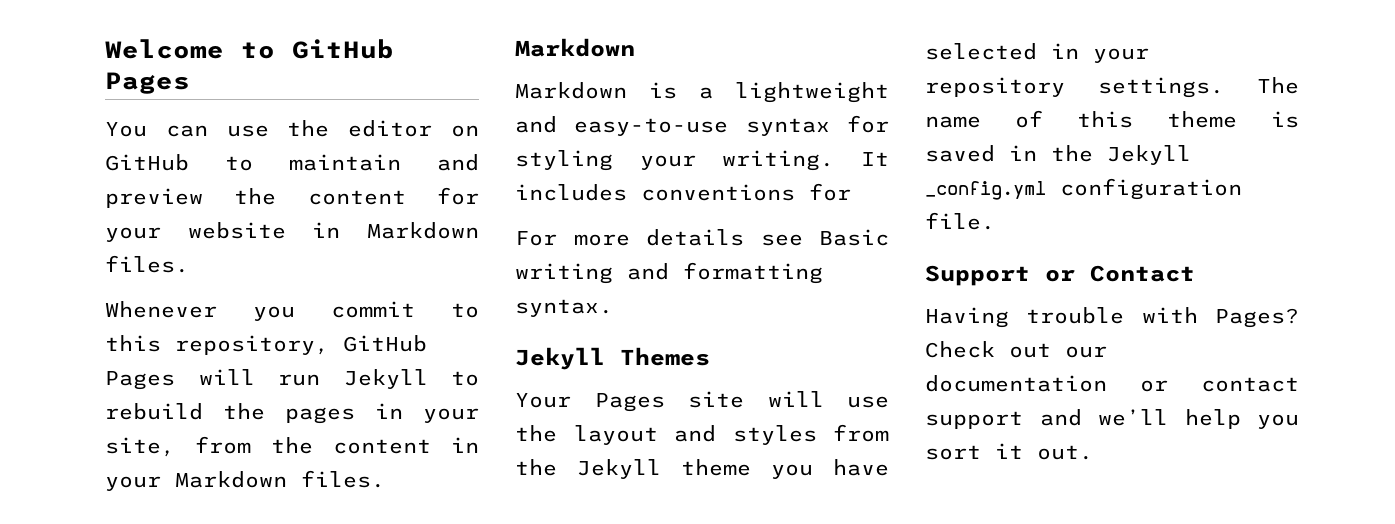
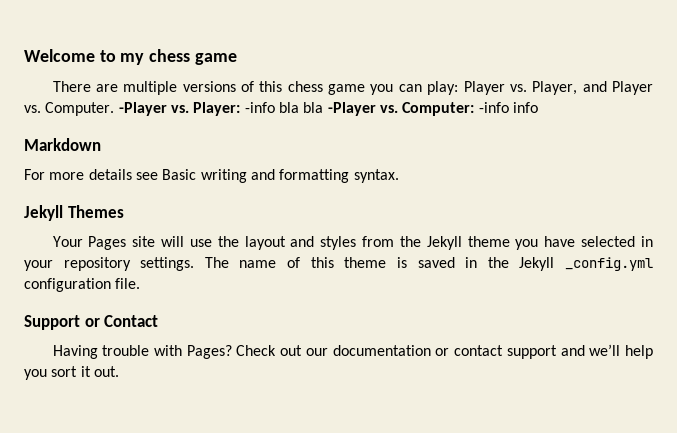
- Welcome to GitHub Pages
- You can use the editor on GitHub to maintain and preview the content for your website in Markdown files.
- Whenever you commit to this repository, GitHub Pages will run Jekyll to rebuild the pages in your site, from the content in your Markdown files.
+ Welcome to my chess game
+ There are multiple versions of this chess game you can play: Player vs. Player, and Player vs. Computer. -Player vs. Player: -info bla bla -Player vs. Computer: -info info
  Markdown
- Markdown is a lightweight and easy-to-use syntax for styling your writing. It includes conventions for

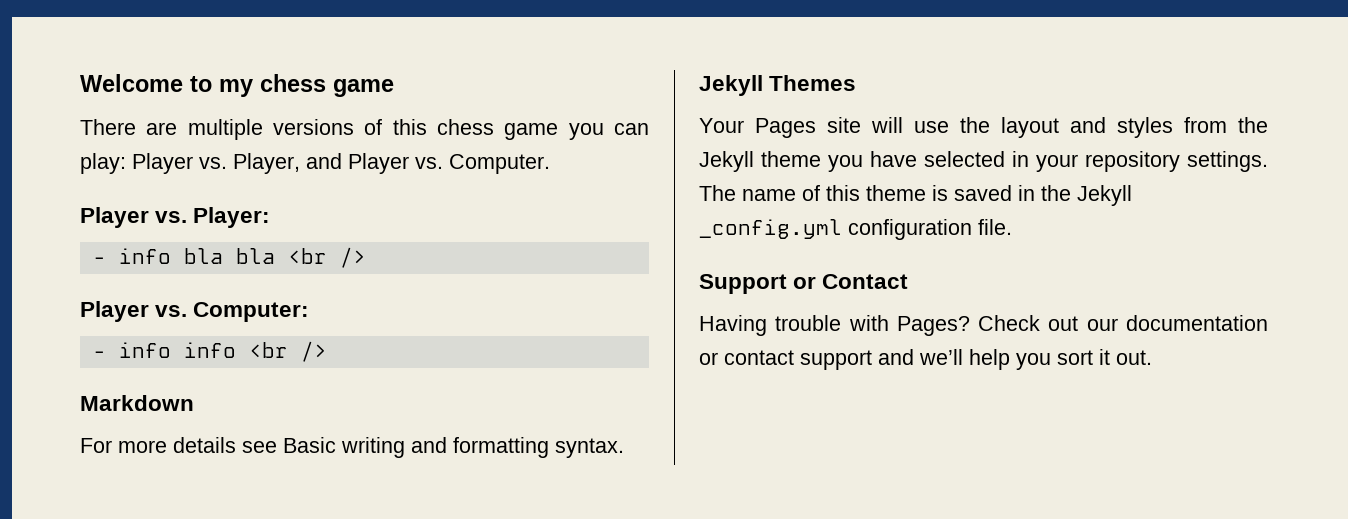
- There are multiple versions of this chess game you can play: Player vs. Player, and Player vs. Computer. -Player vs. Player: -info bla bla -Player vs. Computer: -info info
+ There are multiple versions of this chess game you can play: Player vs. Player, and Player vs. Computer.
+ Player vs. Player:
+ - info bla bla <br />
+ Player vs. Computer:
+ - info info <br />

